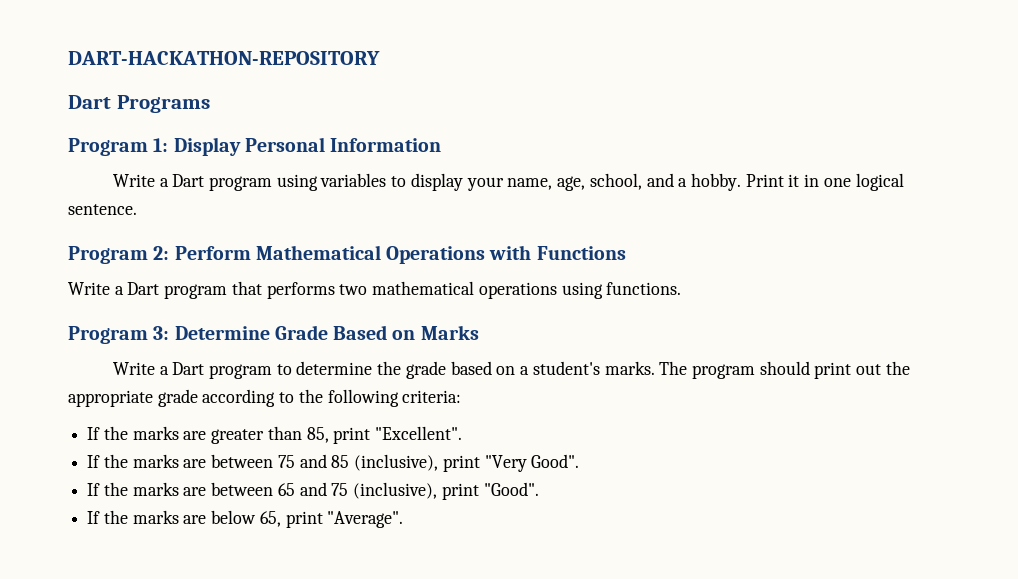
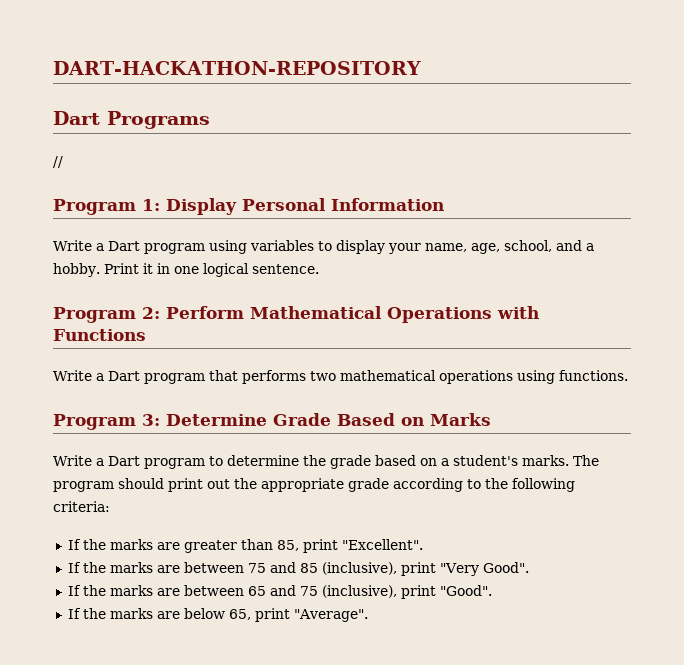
  Dart Programs
+ //

